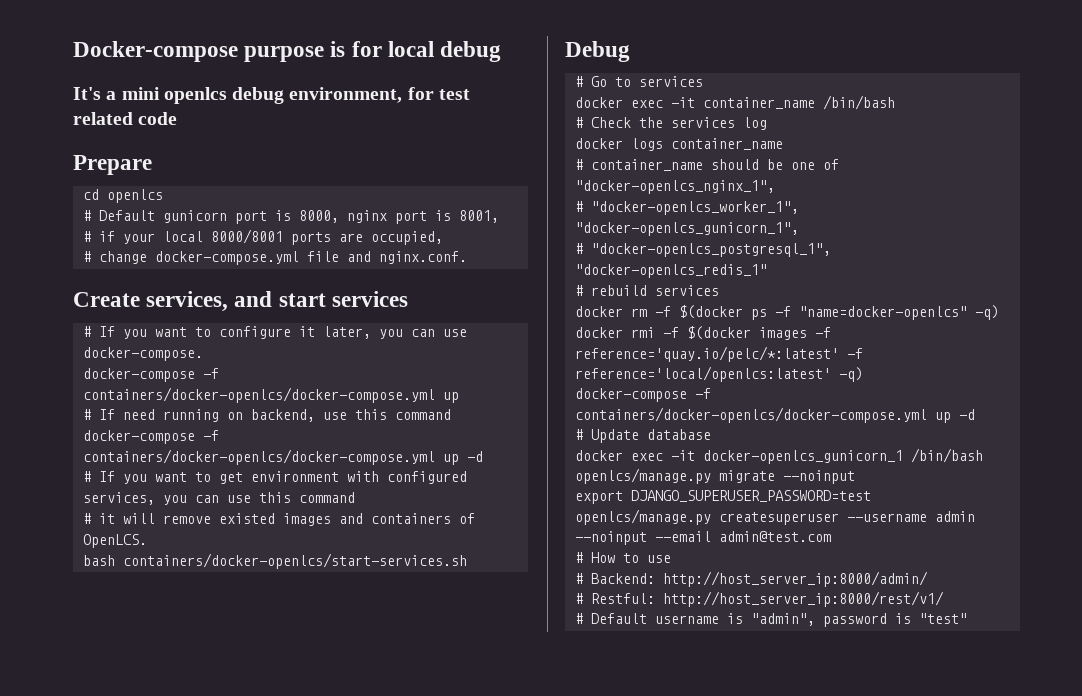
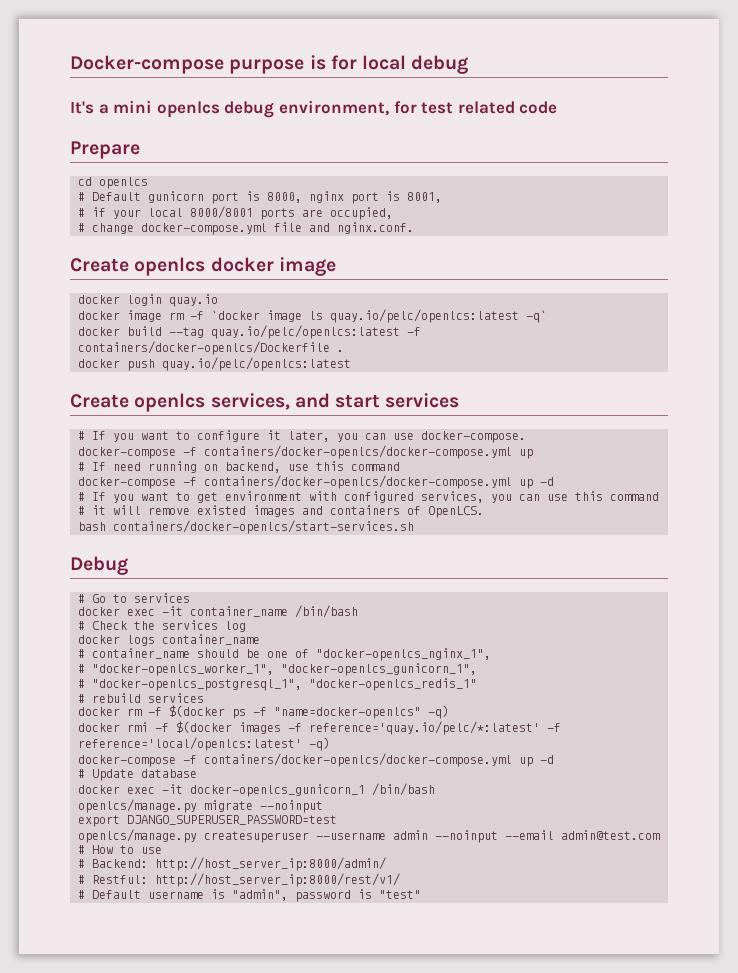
- Create services, and start services
+ Create openlcs docker image
+ docker login quay.io
+ docker image rm -f `docker image ls quay.io/pelc/openlcs:latest -q`
+ docker build --tag quay.io/pelc/openlcs:latest -f containers/docker-openlcs/Dockerfile .
+ docker push quay.io/pelc/openlcs:latest
+ Create openlcs services, and start services

